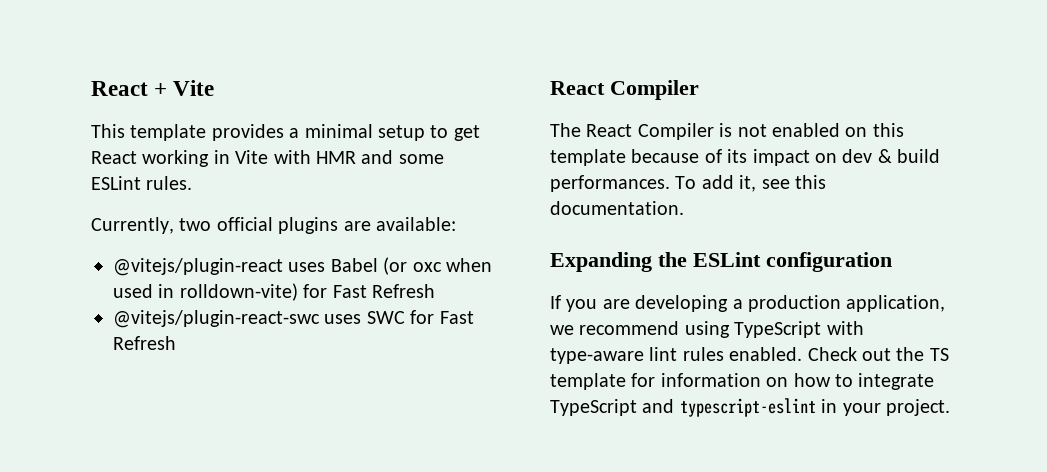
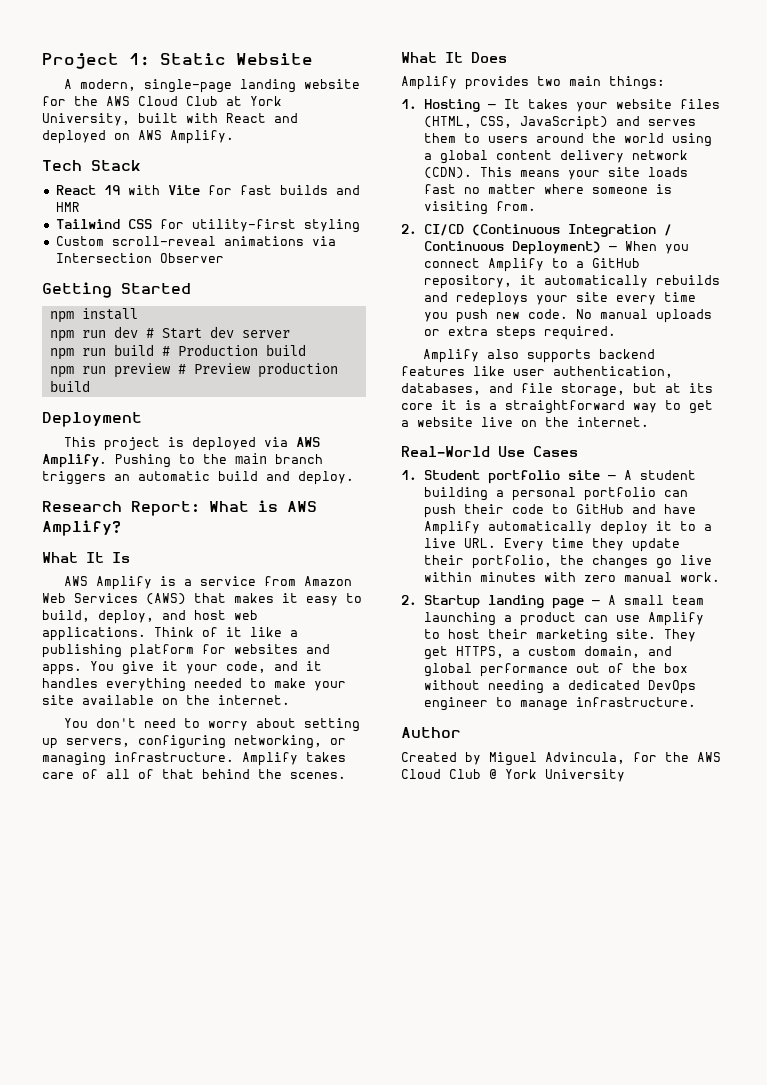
- React + Vite
- This template provides a minimal setup to get React working in Vite with HMR and some ESLint rules.
- Currently, two official plugins are available:
- @vitejs/plugin-react uses Babel (or oxc when used in rolldown-vite) for Fast Refresh
- @vitejs/plugin-react-swc uses SWC for Fast Refresh
- React Compiler
- The React Compiler is not enabled on this template because of its impact on dev & build performances. To add it, see this documentation.
- Expanding the ESLint configuration
- If you are developing a production application, we recommend using TypeScript with type-aware lint rules enabled. Check out the TS template for information on how to integrate TypeScript and typescript-eslint in your project.
+ Project 1: Static Website
+ A modern, single-page landing website for the AWS Cloud Club at York University, built with React and deployed on AWS Amplify.
+ Tech Stack
+ React 19 with Vite for fast builds and HMR
+ Tailwind CSS for utility-first styling
+ Custom scroll-reveal animations via Intersection Observer
+ Getting Started
+ npm install
+ npm run dev # Start dev server
+ npm run build # Production build
+ npm run preview # Preview production build
+ Deployment
+ This project is deployed via AWS Amplify. Pushing to the main branch triggers an automatic build and deploy.
+ Research Report: What is AWS Amplify?
+ What It Is
+ AWS Amplify is a service from Amazon Web Services (AWS) that makes it easy to build, deploy, and host web applications. Think of it like a publishing platform for websites and apps. You give it your code, and it handles everything needed to make your site available on the internet.
+ You don't need to worry about setting up servers, configuring networking, or managing infrastructure. Amplify takes care of all of that behind the scenes.
+ What It Does
+ Amplify provides two main things:
+ 1. Hosting — It takes your website files (HTML, CSS, JavaScript) and serves them to users around the world using a global content delivery network (CDN). This means your site loads fast no matter where someone is visiting from.
+ 2. CI/CD (Continuous Integration / Continuous Deployment) — When you connect Amplify to a GitHub repository, it automatically rebuilds and redeploys your site every time you push new code. No manual uploads or extra steps required.
+ Amplify also supports backend features like user authentication, databases, and file storage, but at its core it is a straightforward way to get a website live on the internet.
+ Real-World Use Cases
+ 1. Student portfolio site — A student building a personal portfolio can push their code to GitHub and have Amplify automatically deploy it to a live URL. Every time they update their portfolio, the changes go live within minutes with zero manual work.
+ 2. Startup landing page — A small team launching a product can use Amplify to host their marketing site. They get HTTPS, a custom domain, and global performance out of the box without needing a dedicated DevOps engineer to manage infrastructure.
+ Author
+ Created by Miguel Advincula, for the AWS Cloud Club @ York University

